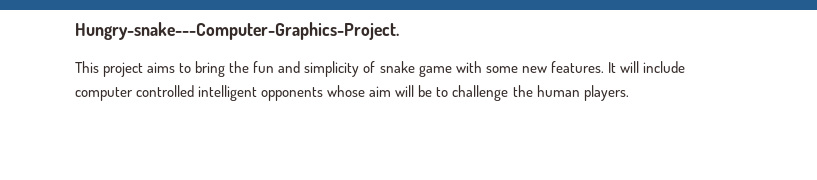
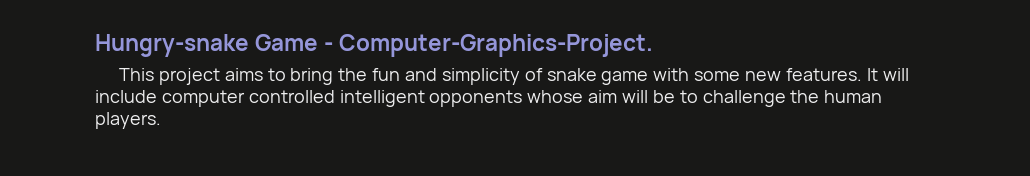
- Hungry-snake---Computer-Graphics-Project.
+ Hungry-snake Game - Computer-Graphics-Project.

